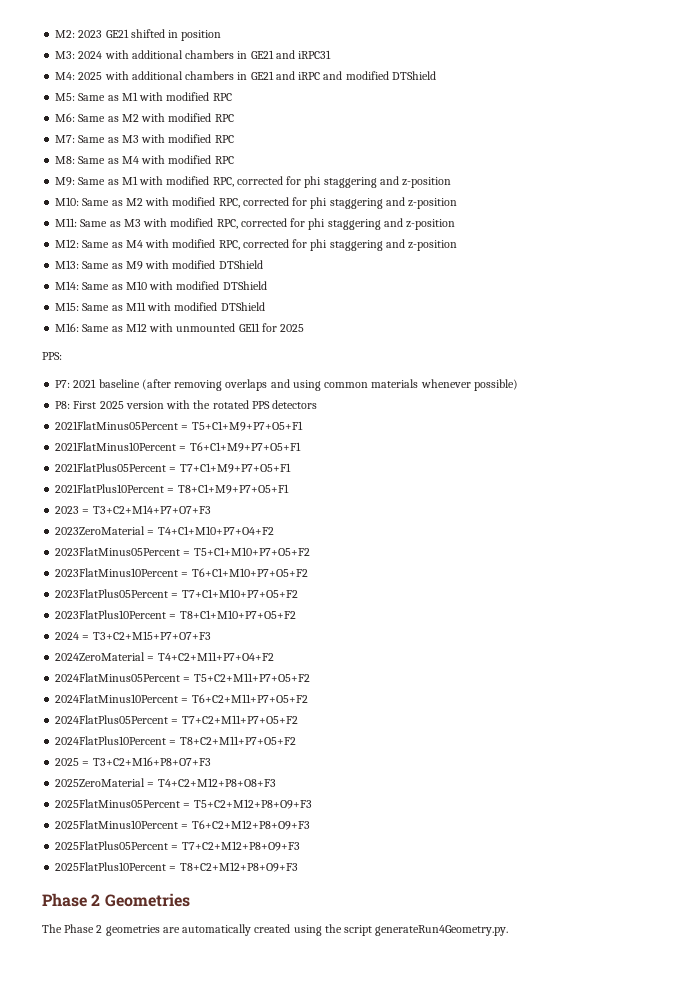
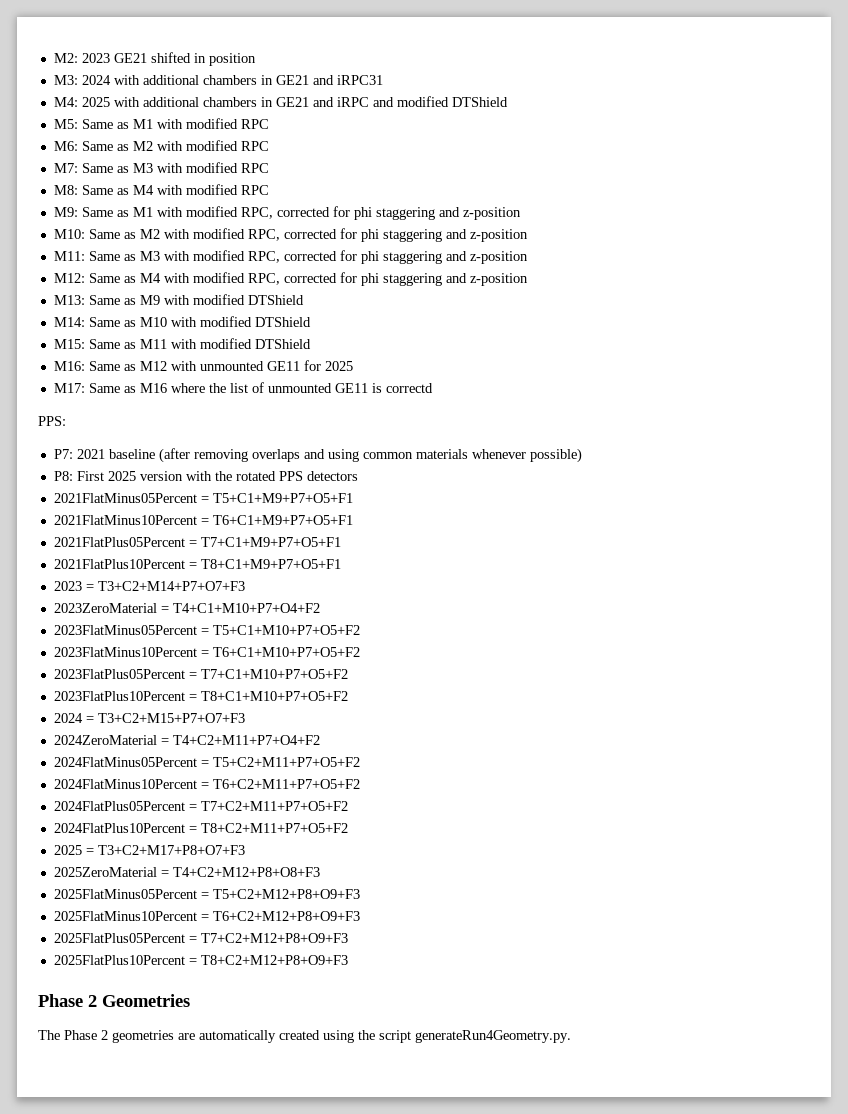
+ M17: Same as M16 where the list of unmounted GE11 is correctd
- 2025 = T3+C2+M16+P8+O7+F3
+ 2025 = T3+C2+M17+P8+O7+F3

